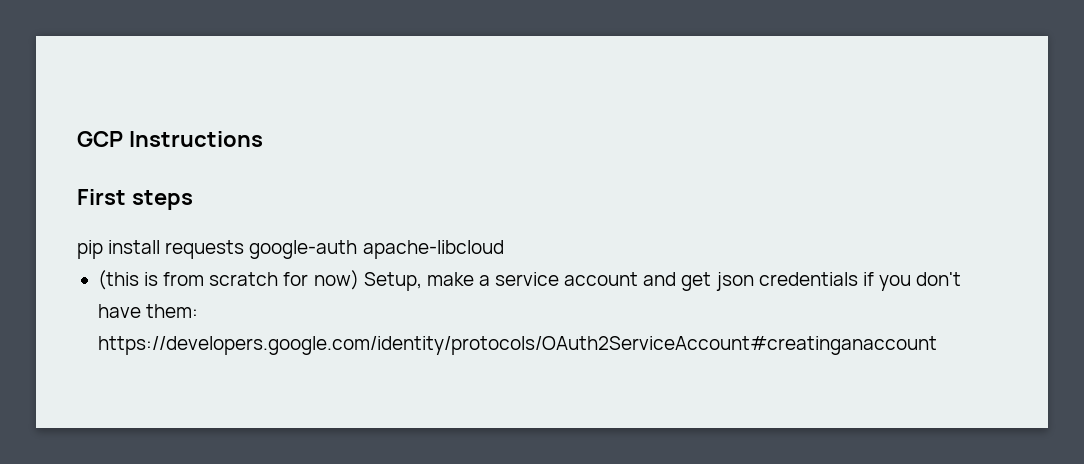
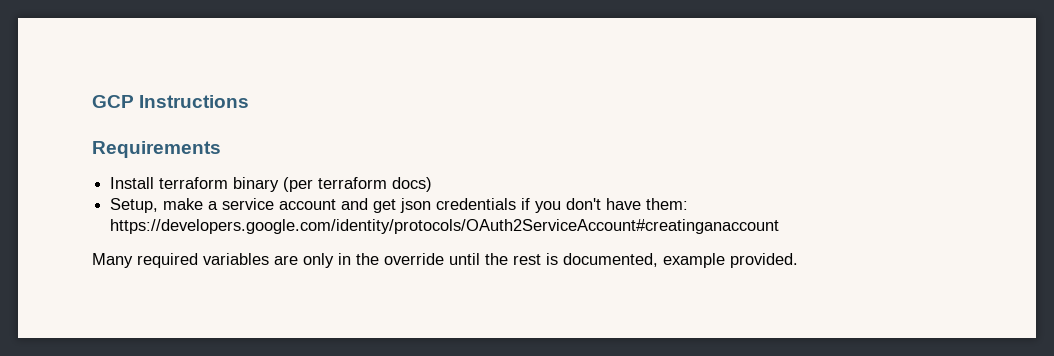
- First steps
- pip install requests google-auth apache-libcloud
- (this is from scratch for now) Setup, make a service account and get json credentials if you don't have them: https://developers.google.com/identity/protocols/OAuth2ServiceAccount#creatinganaccount
+ Requirements
+ Install terraform binary (per terraform docs)
+ Setup, make a service account and get json credentials if you don't have them: https://developers.google.com/identity/protocols/OAuth2ServiceAccount#creatinganaccount
+ Many required variables are only in the override until the rest is documented, example provided.

